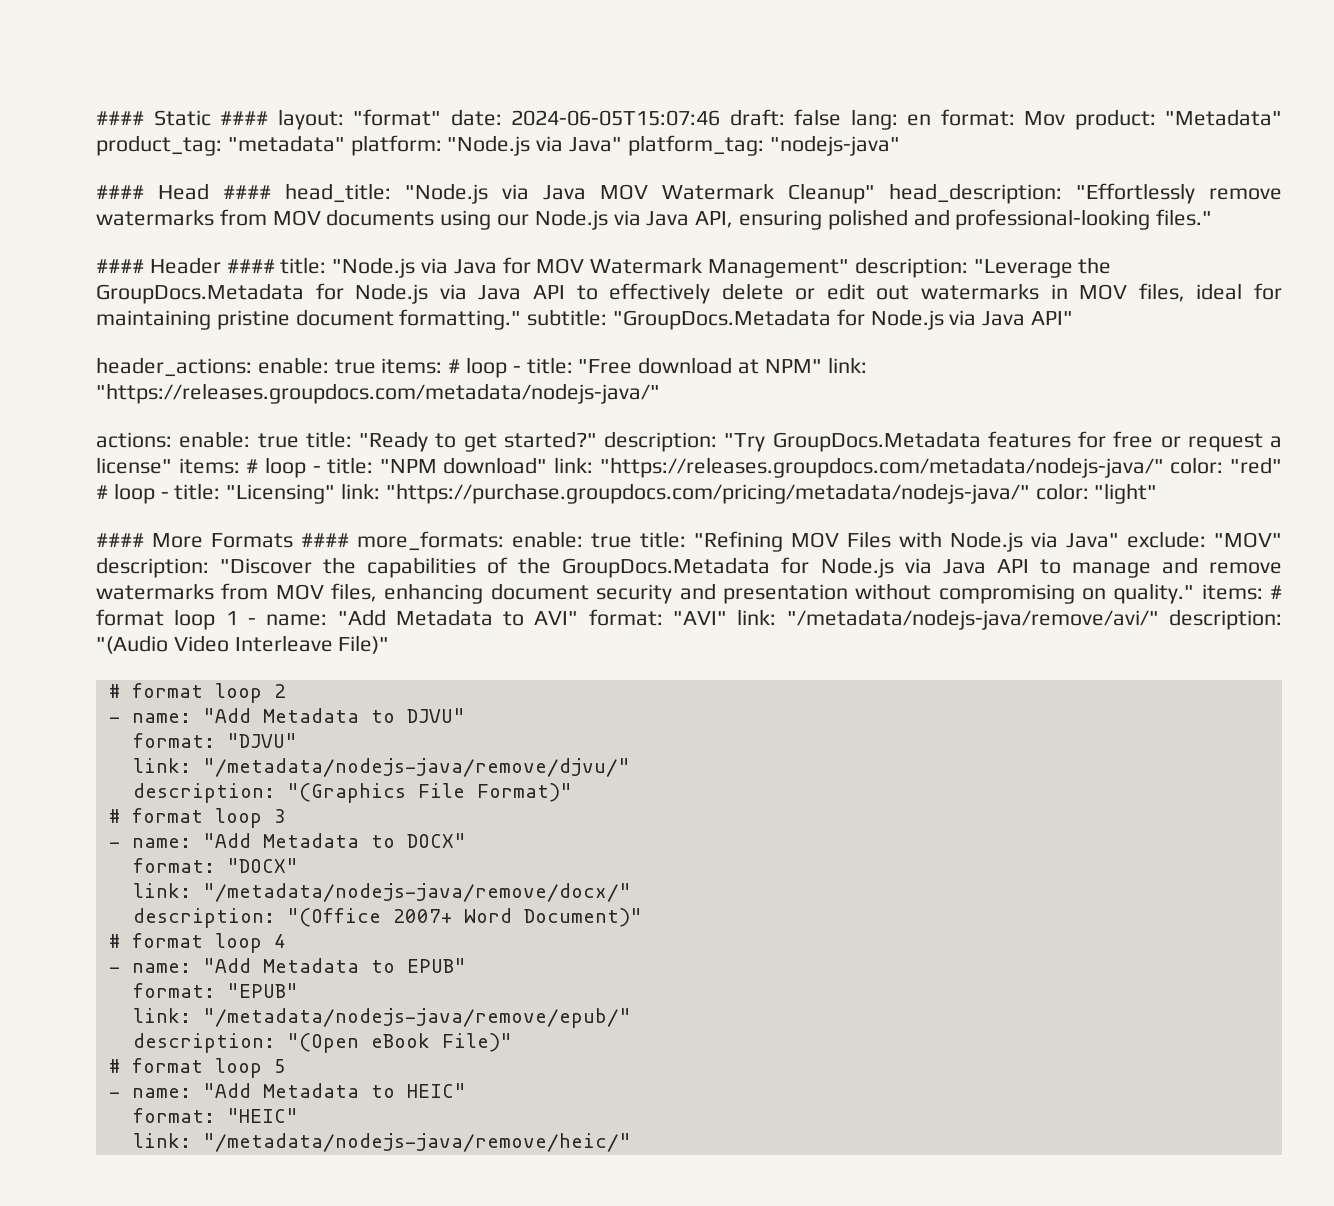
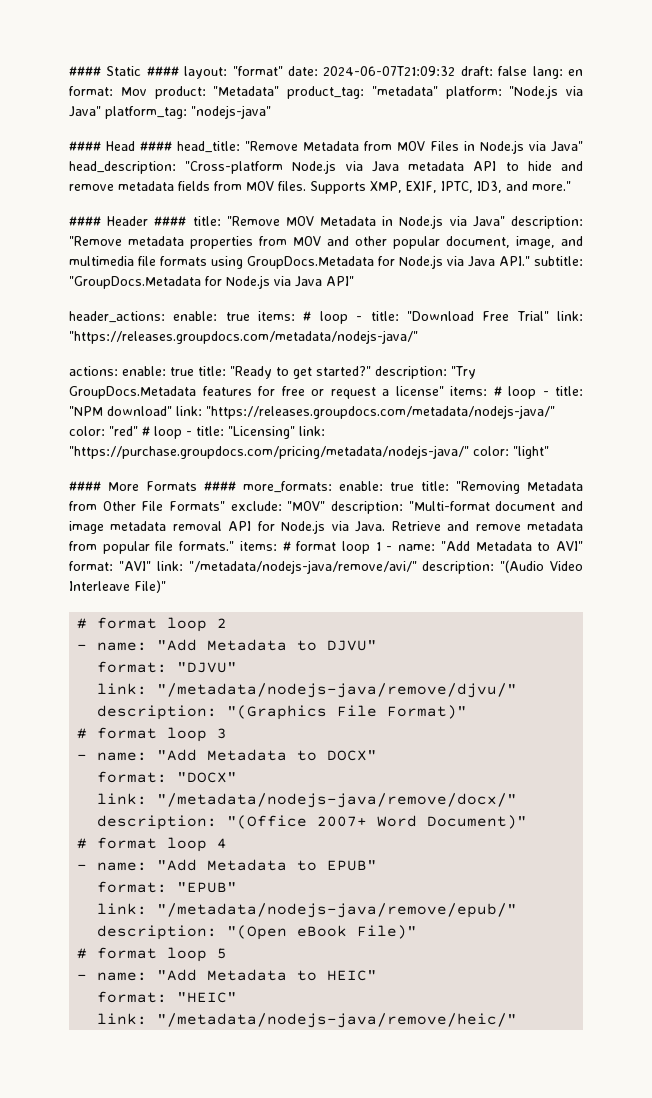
- #### Static #### layout: "format" date: 2024-06-05T15:07:46 draft: false lang: en format: Mov product: "Metadata" product_tag: "metadata" platform: "Node.js via Java" platform_tag: "nodejs-java"
+ #### Static #### layout: "format" date: 2024-06-07T21:09:32 draft: false lang: en format: Mov product: "Metadata" product_tag: "metadata" platform: "Node.js via Java" platform_tag: "nodejs-java"
- #### Head #### head_title: "Node.js via Java MOV Watermark Cleanup" head_description: "Effortlessly remove watermarks from MOV documents using our Node.js via Java API, ensuring polished and professional-looking files."
- #### Header #### title: "Node.js via Java for MOV Watermark Management" description: "Leverage the GroupDocs.Metadata for Node.js via Java API to effectively delete or edit out watermarks in MOV files, ideal for maintaining pristine document formatting." subtitle: "GroupDocs.Metadata for Node.js via Java API"
+ #### Head #### head_title: "Remove Metadata from MOV Files in Node.js via Java" head_description: "Cross-platform Node.js via Java metadata API to hide and remove metadata fields from MOV files. Supports XMP, EXIF, IPTC, ID3, and more."
+ #### Header #### title: "Remove MOV Metadata in Node.js via Java" description: "Remove metadata properties from MOV and other popular document, image, and multimedia file formats using GroupDocs.Metadata for Node.js via Java API." subtitle: "GroupDocs.Metadata for Node.js via Java API"
- header_actions: enable: true items: # loop - title: "Free download at NPM" link: "https://releases.groupdocs.com/metadata/nodejs-java/"
+ header_actions: enable: true items: # loop - title: "Download Free Trial" link: "https://releases.groupdocs.com/metadata/nodejs-java/"
- #### More Formats #### more_formats: enable: true title: "Refining MOV Files with Node.js via Java" exclude: "MOV" description: "Discover the capabilities of the GroupDocs.Metadata for Node.js via Java API to manage and remove watermarks from MOV files, enhancing document security and presentation without compromising on quality." items: # format loop 1 - name: "Add Metadata to AVI" format: "AVI" link: "/metadata/nodejs-java/remove/avi/" description: "(Audio Video Interleave File)"
+ #### More Formats #### more_formats: enable: true title: "Removing Metadata from Other File Formats" exclude: "MOV" description: "Multi-format document and image metadata removal API for Node.js via Java. Retrieve and remove metadata from popular file formats." items: # format loop 1 - name: "Add Metadata to AVI" format: "AVI" link: "/metadata/nodejs-java/remove/avi/" description: "(Audio Video Interleave File)"

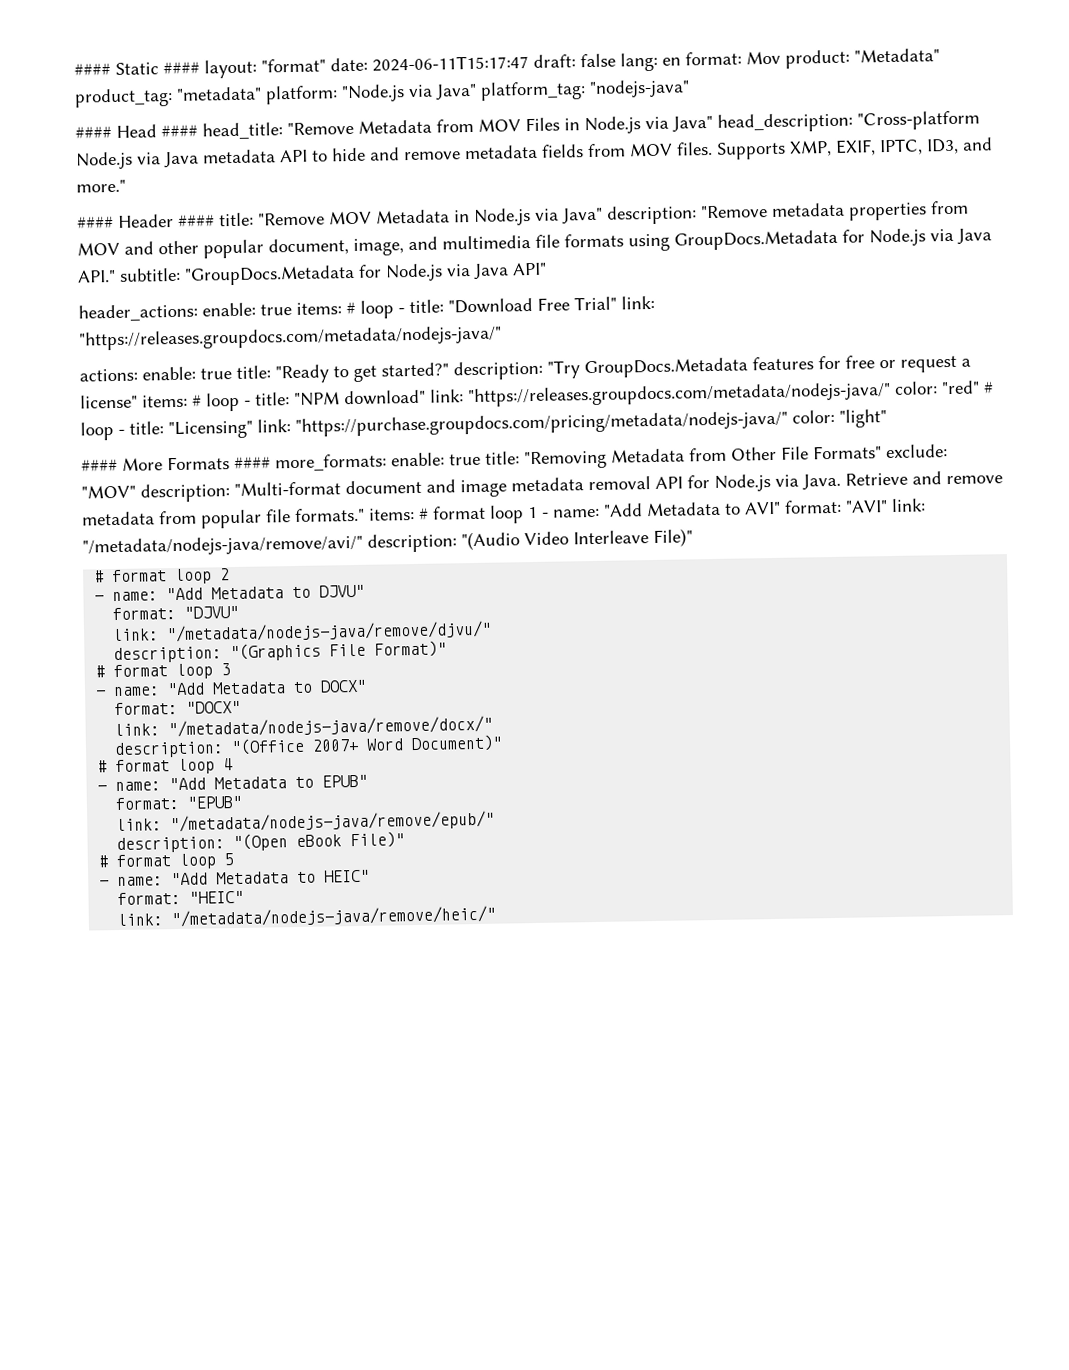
- #### Static #### layout: "format" date: 2024-06-07T21:09:32 draft: false lang: en format: Mov product: "Metadata" product_tag: "metadata" platform: "Node.js via Java" platform_tag: "nodejs-java"
+ #### Static #### layout: "format" date: 2024-06-11T15:17:47 draft: false lang: en format: Mov product: "Metadata" product_tag: "metadata" platform: "Node.js via Java" platform_tag: "nodejs-java"

